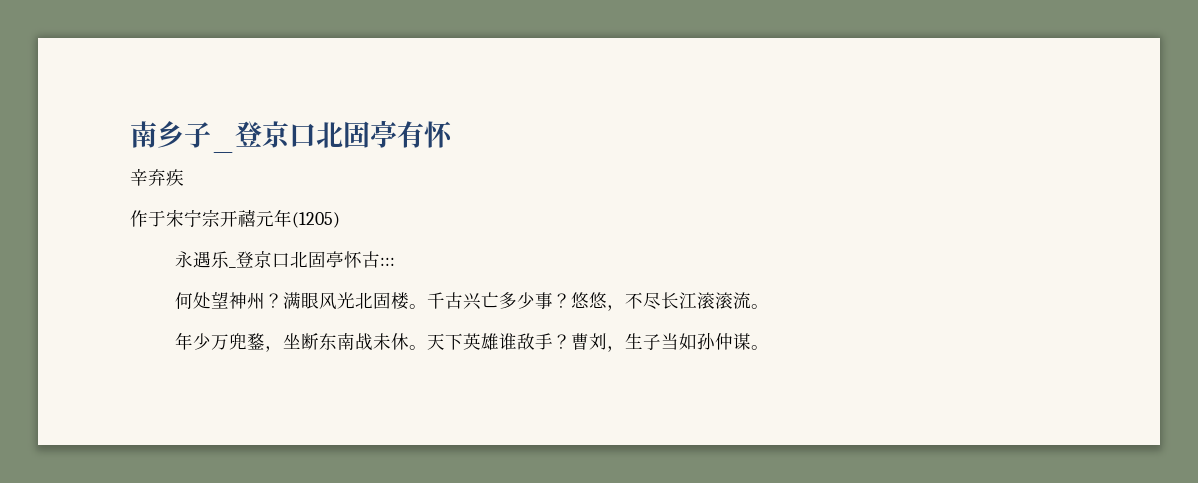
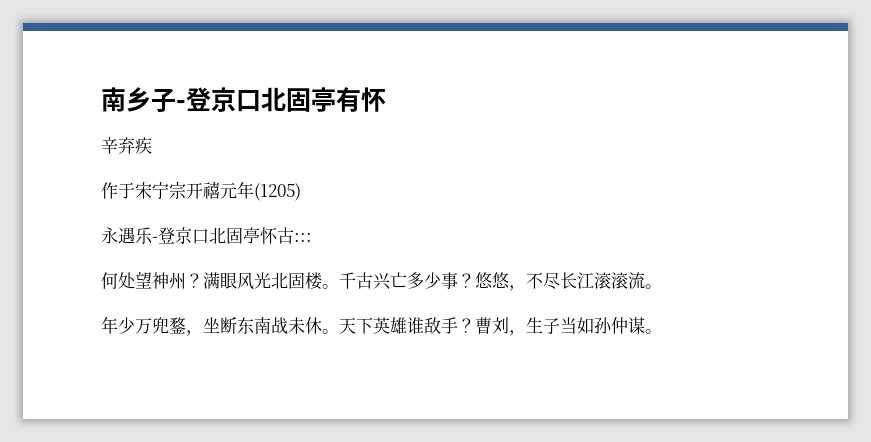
- 南乡子_登京口北固亭有怀
+ 南乡子-登京口北固亭有怀
- 永遇乐_登京口北固亭怀古:::
+ 永遇乐-登京口北固亭怀古:::

